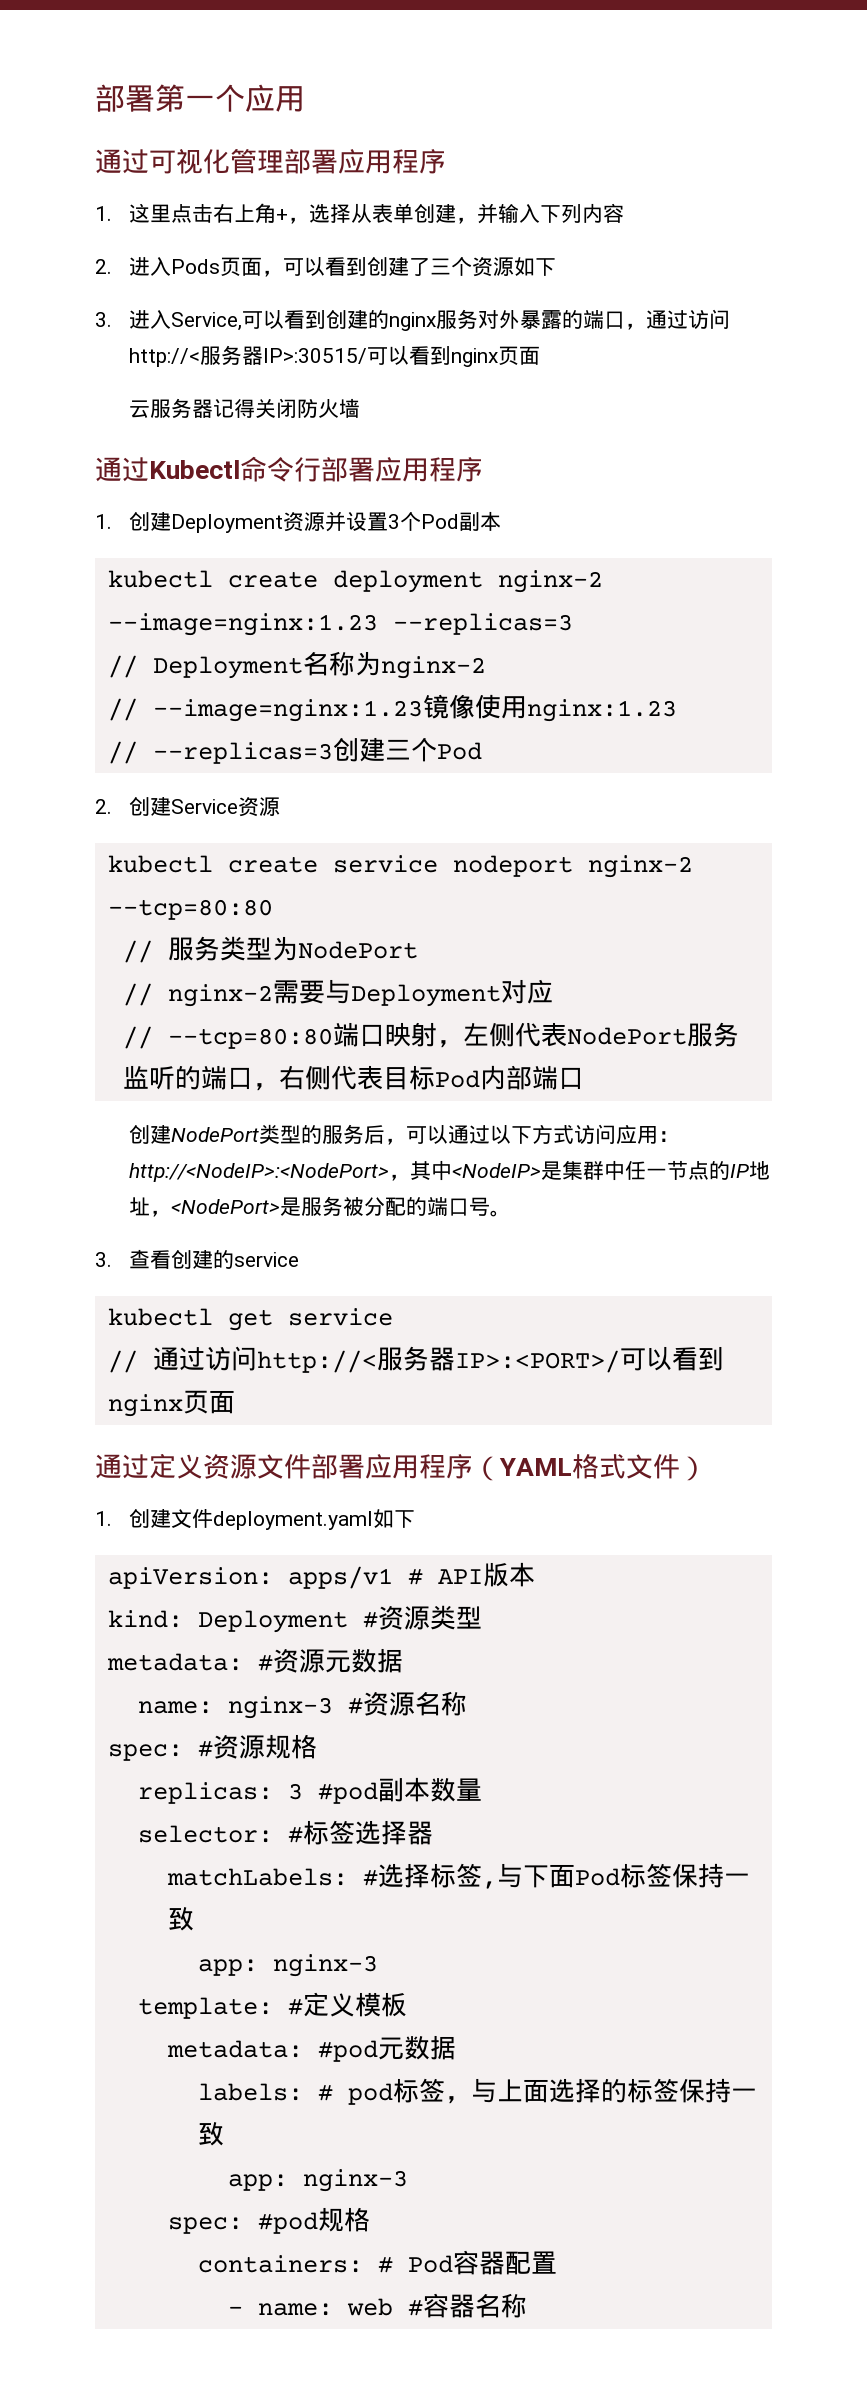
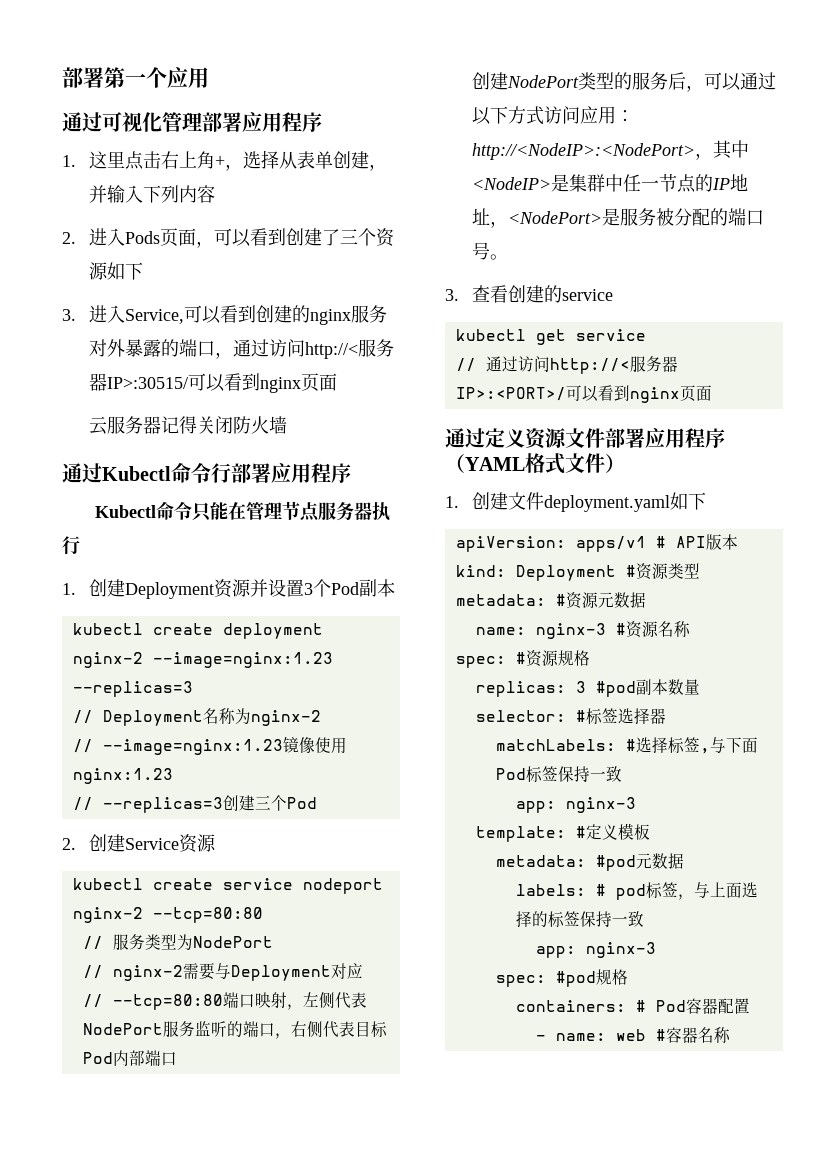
+ Kubectl命令只能在管理节点服务器执行

